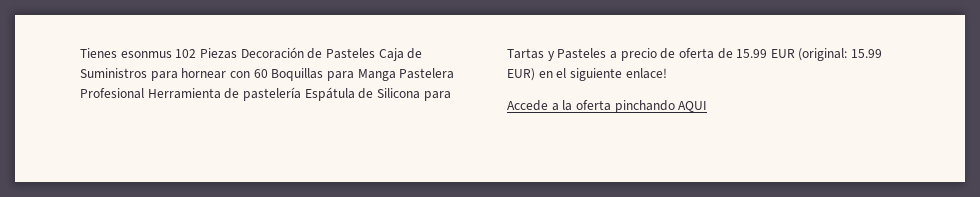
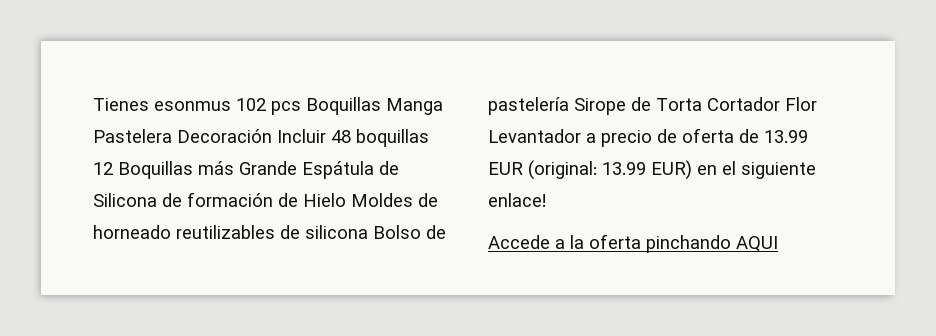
- Tienes esonmus 102 Piezas Decoración de Pasteles Caja de Suministros para hornear con 60 Boquillas para Manga Pastelera Profesional Herramienta de pastelería Espátula de Silicona para Tartas y Pasteles a precio de oferta de 15.99 EUR (original: 15.99 EUR) en el siguiente enlace!
+ Tienes esonmus 102 pcs Boquillas Manga Pastelera Decoración Incluir 48 boquillas 12 Boquillas más Grande Espátula de Silicona de formación de Hielo Moldes de horneado reutilizables de silicona Bolso de pastelería Sirope de Torta Cortador Flor Levantador a precio de oferta de 13.99 EUR (original: 13.99 EUR) en el siguiente enlace!

